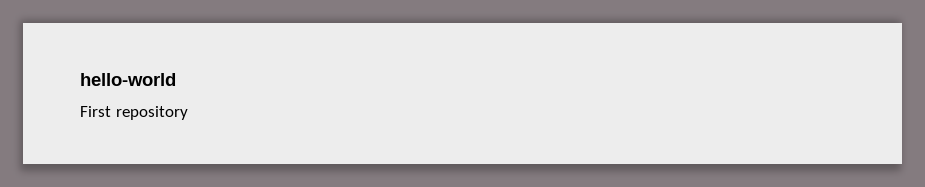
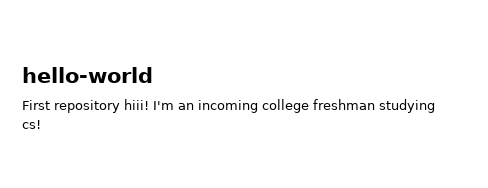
- First repository
+ First repository hiii! I'm an incoming college freshman studying cs!

